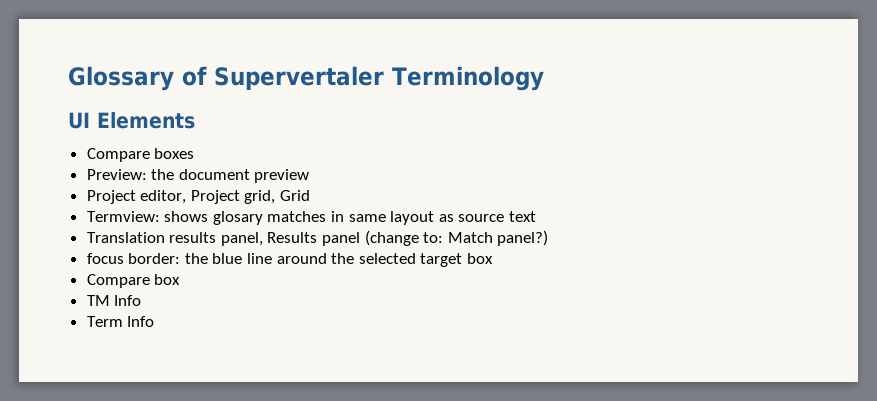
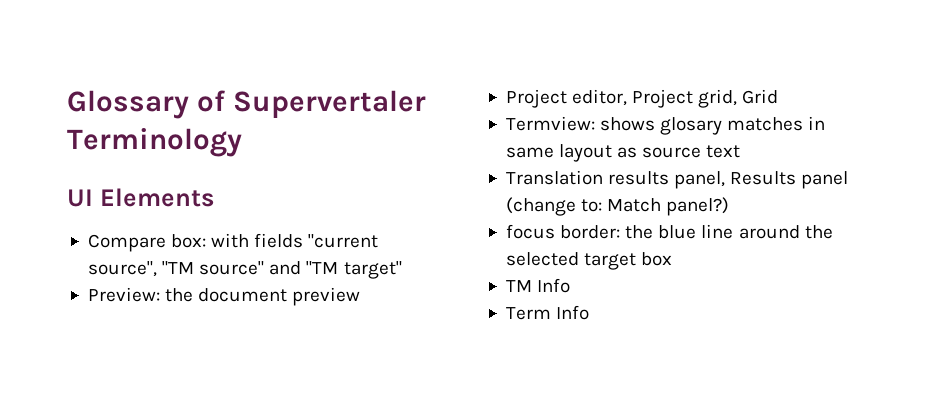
- Compare boxes
+ Compare box: with fields "current source", "TM source" and "TM target"
- Compare box

